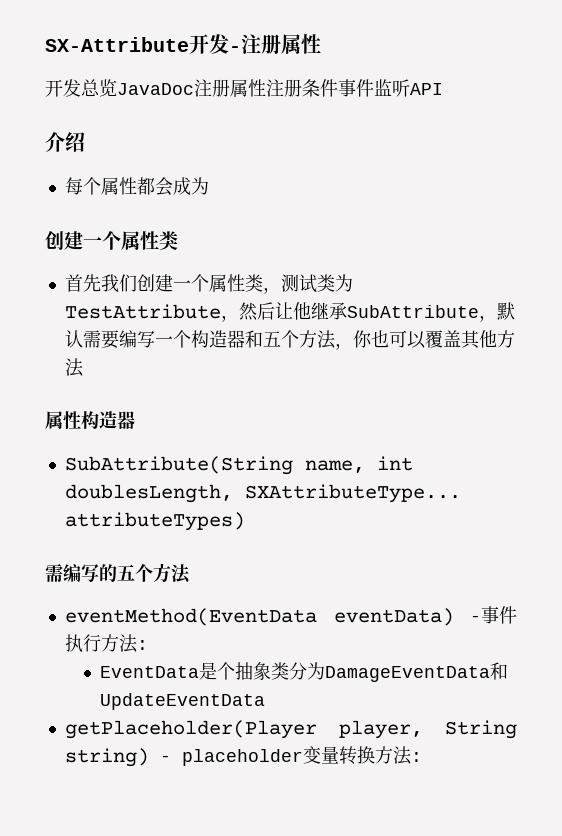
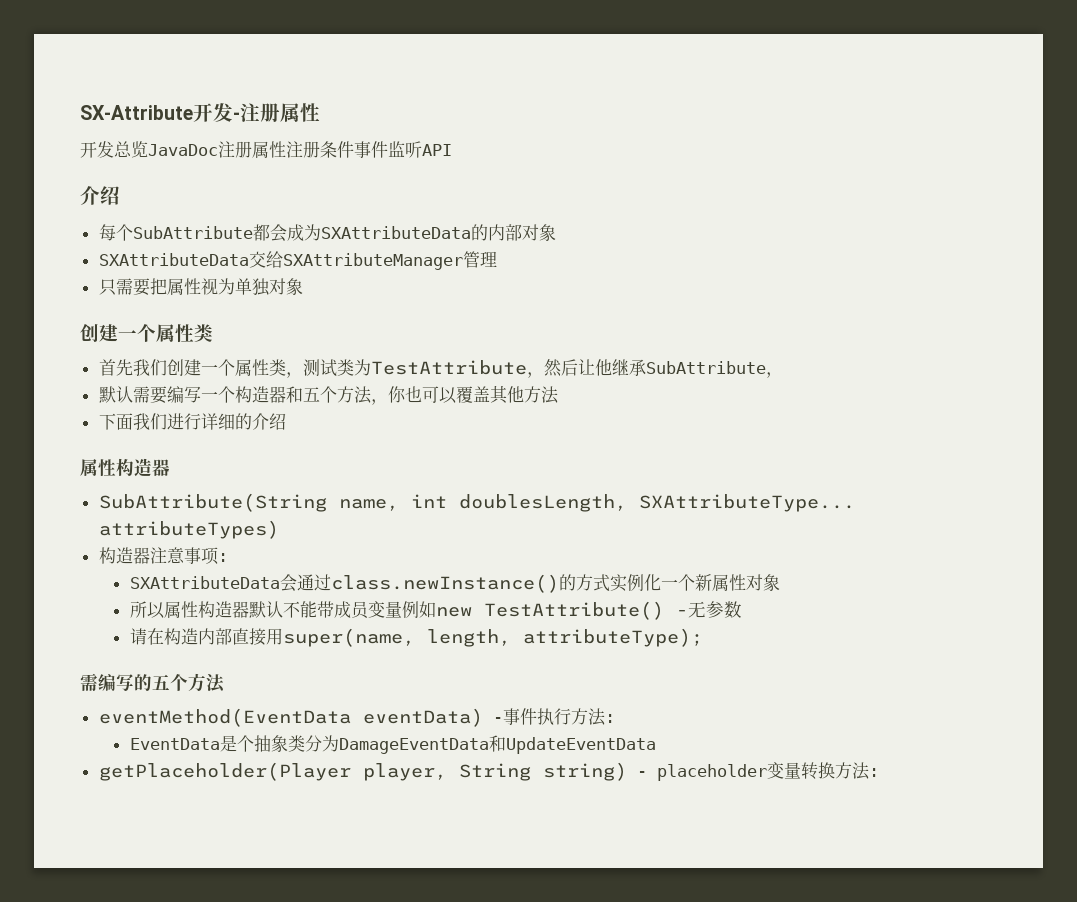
- 每个属性都会成为
+ 每个SubAttribute都会成为SXAttributeData的内部对象
+ SXAttributeData交给SXAttributeManager管理
+ 只需要把属性视为单独对象
- 首先我们创建一个属性类，测试类为TestAttribute，然后让他继承SubAttribute，默认需要编写一个构造器和五个方法，你也可以覆盖其他方法
+ 首先我们创建一个属性类，测试类为TestAttribute，然后让他继承SubAttribute，
+ 默认需要编写一个构造器和五个方法，你也可以覆盖其他方法
+ 下面我们进行详细的介绍
+ 构造器注意事项:
+ SXAttributeData会通过class.newInstance()的方式实例化一个新属性对象
+ 所以属性构造器默认不能带成员变量例如new TestAttribute() -无参数
+ 请在构造内部直接用super(name, length, attributeType);

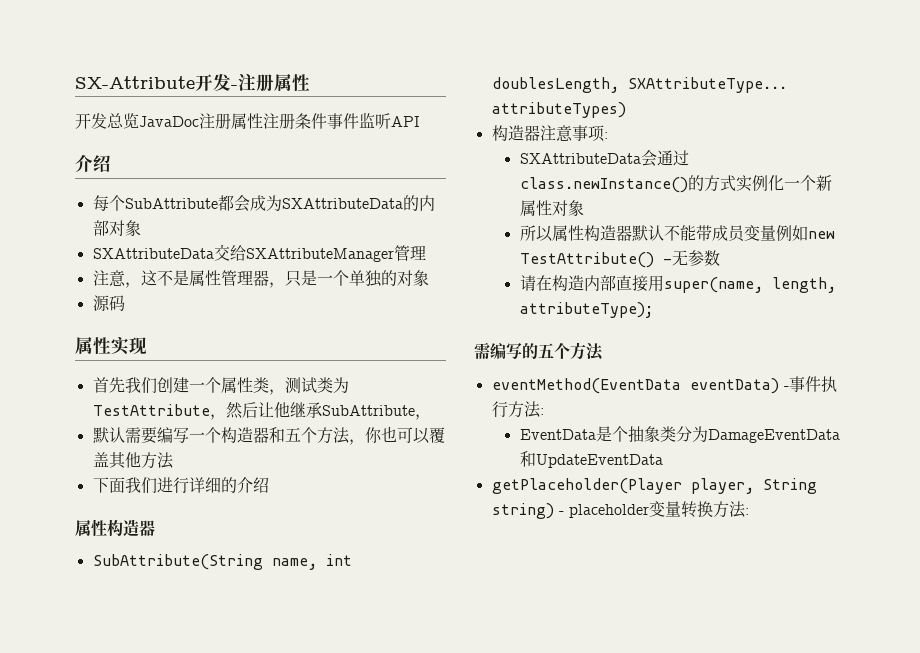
- 只需要把属性视为单独对象
- 创建一个属性类
+ 注意，这不是属性管理器，只是一个单独的对象
+ 源码
+ 属性实现

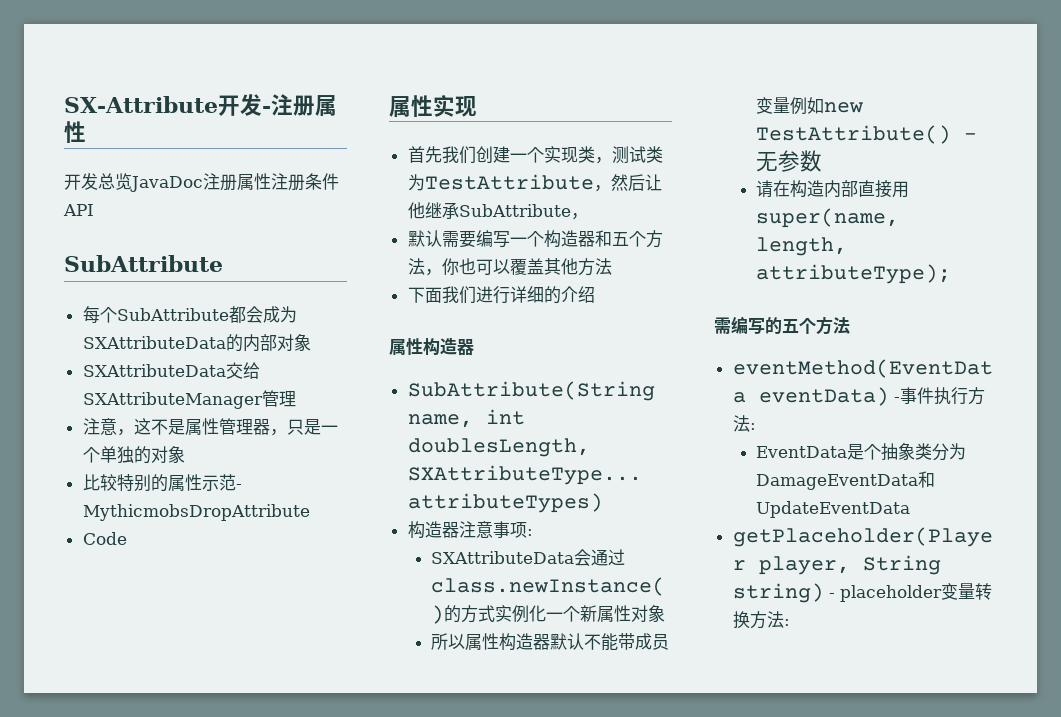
- 开发总览JavaDoc注册属性注册条件事件监听API
- 介绍
+ 开发总览JavaDoc注册属性注册条件API
+ SubAttribute
- 源码
+ 比较特别的属性示范- MythicmobsDropAttribute
+ Code
- 首先我们创建一个属性类，测试类为TestAttribute，然后让他继承SubAttribute，
+ 首先我们创建一个实现类，测试类为TestAttribute，然后让他继承SubAttribute，

